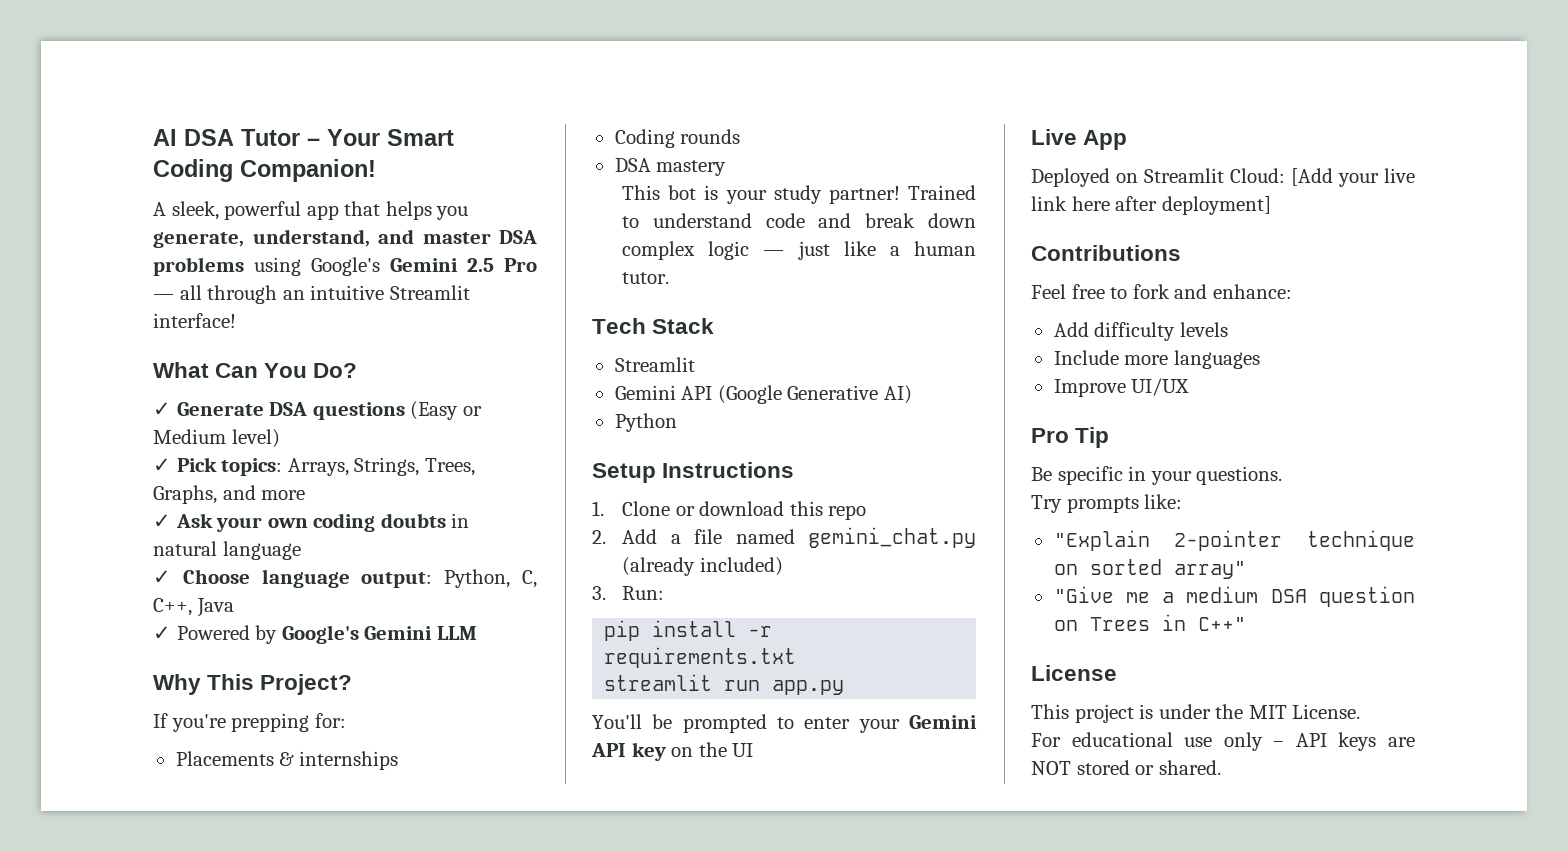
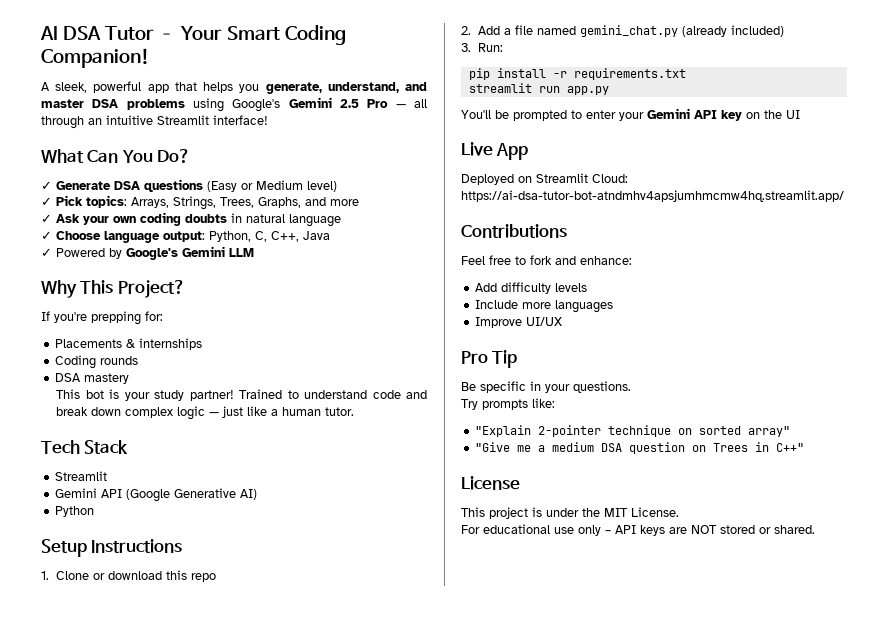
- Deployed on Streamlit Cloud: [Add your live link here after deployment]
+ Deployed on Streamlit Cloud: https://ai-dsa-tutor-bot-atndmhv4apsjumhmcmw4hq.streamlit.app/

